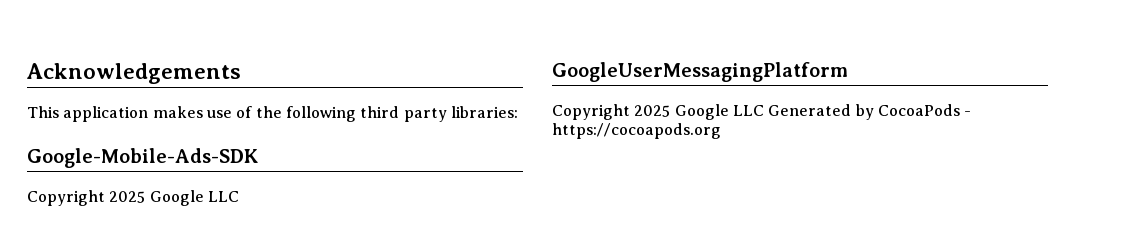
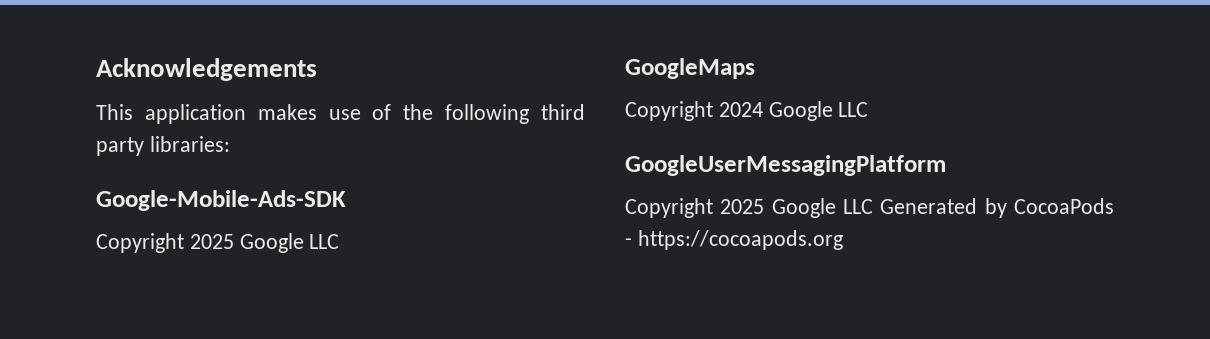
+ GoogleMaps
+ Copyright 2024 Google LLC

